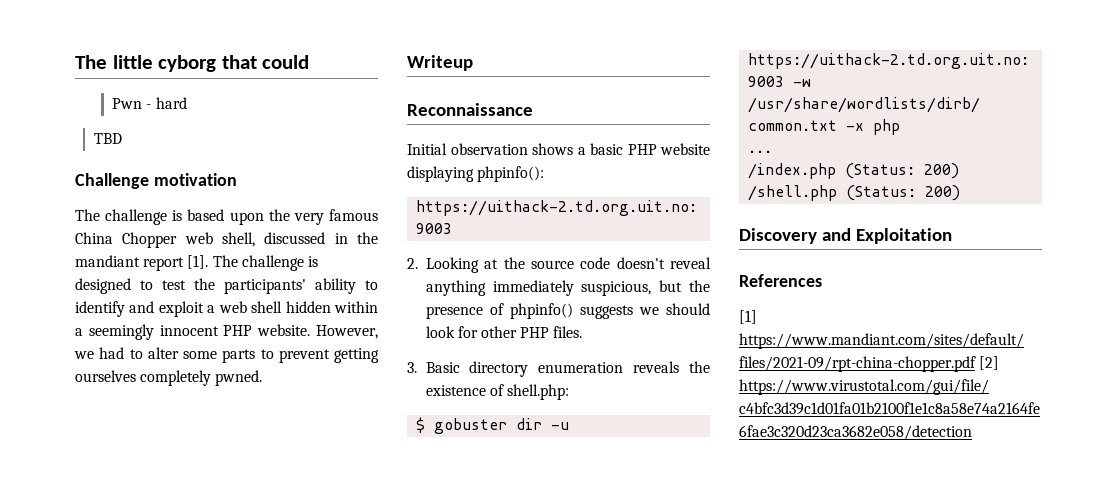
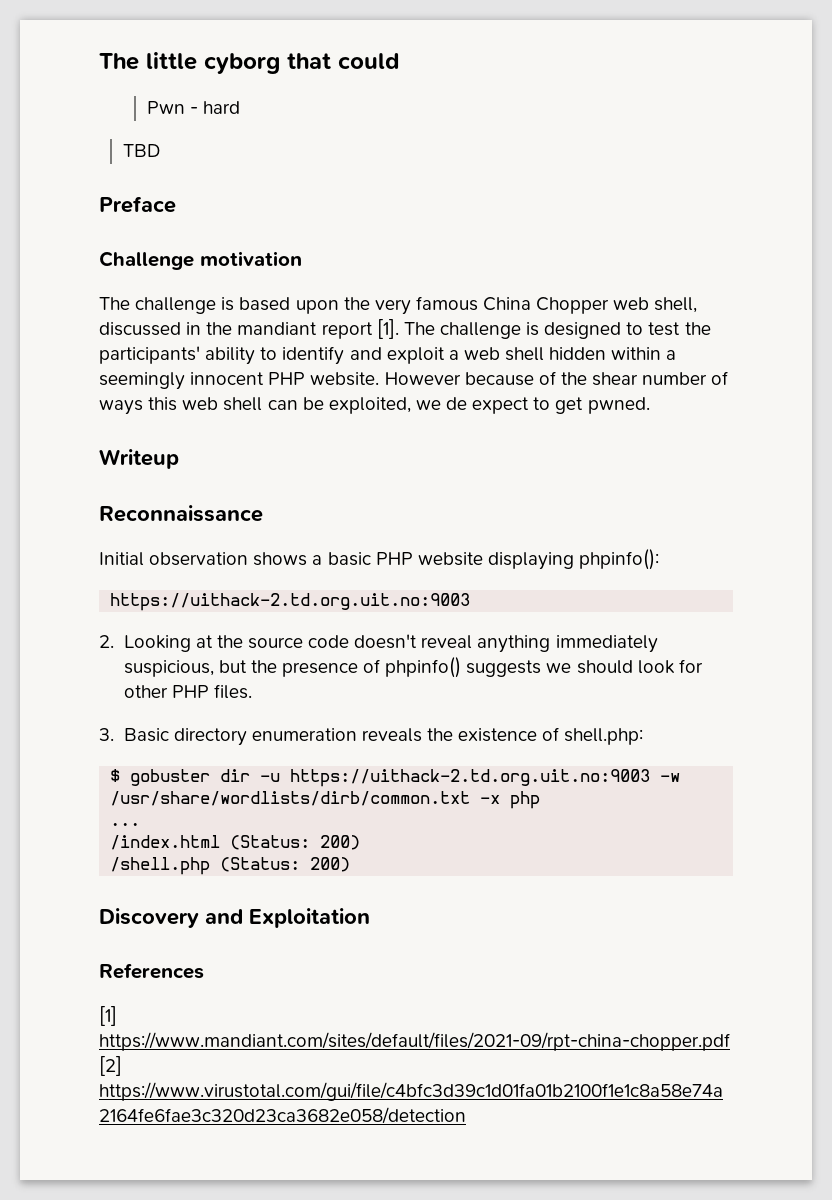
+ Preface
- However, we had to alter some parts to prevent getting ourselves completely pwned.
+ However because of the shear number of ways this web shell can be exploited, we de expect to get pwned.
- /index.php (Status: 200)
+ /index.html (Status: 200)

